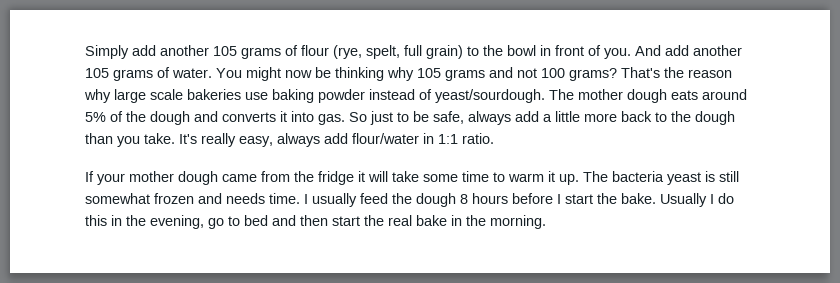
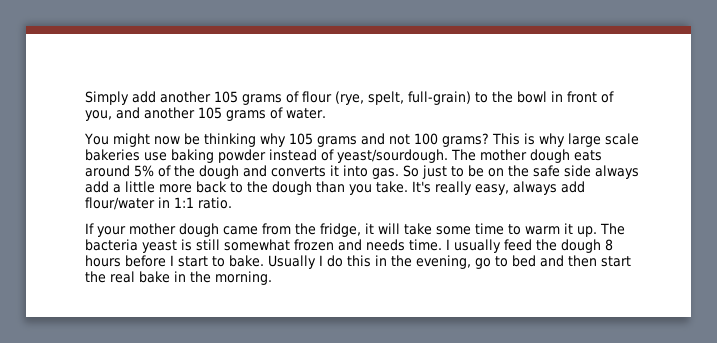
- Simply add another 105 grams of flour (rye, spelt, full grain) to the bowl in front of you. And add another 105 grams of water. You might now be thinking why 105 grams and not 100 grams?
+ Simply add another 105 grams of flour (rye, spelt, full-grain) to the bowl in front of you, and another 105 grams of water.
+ You might now be thinking why 105 grams and not 100 grams?
- That's the reason why large scale bakeries use baking powder instead of yeast/sourdough.
+ This is why large scale bakeries use baking powder instead of yeast/sourdough.
- So just to be safe, always add a little more back to the dough than you take.
+ So just to be on the safe side always add a little more back to the dough than you take.
- If your mother dough came from the fridge it will take some time to warm it up.
+ If your mother dough came from the fridge, it will take some time to warm it up.
- I usually feed the dough 8 hours before I start the bake.
+ I usually feed the dough 8 hours before I start to bake.

